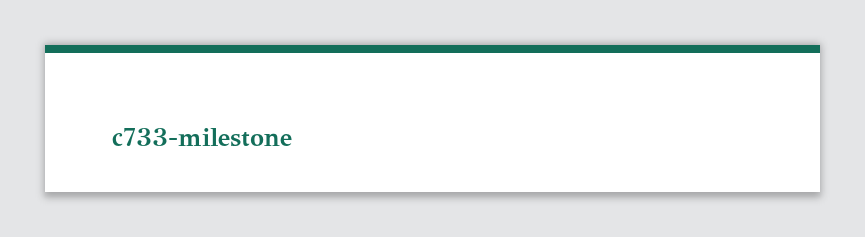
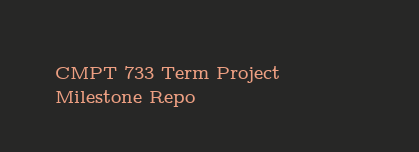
- c733-milestone
+ CMPT 733 Term Project Milestone Repo

